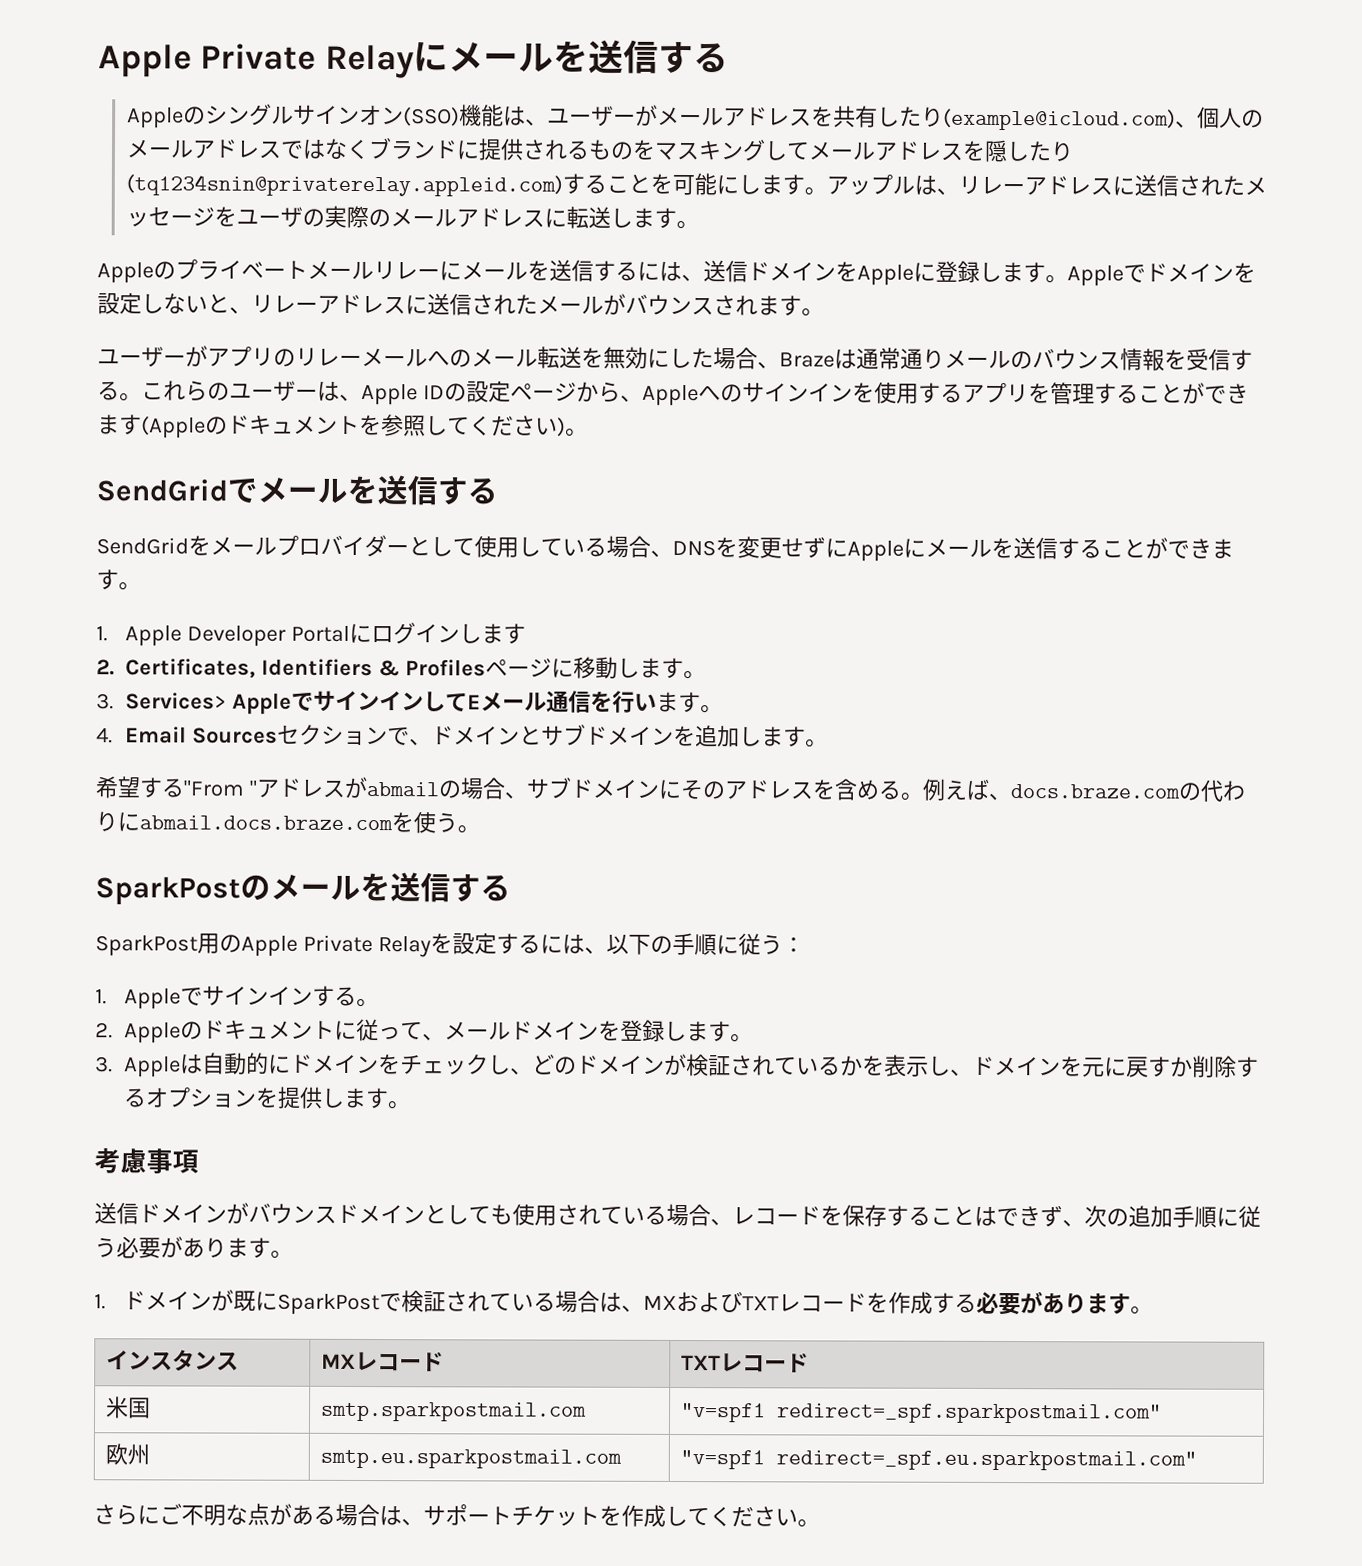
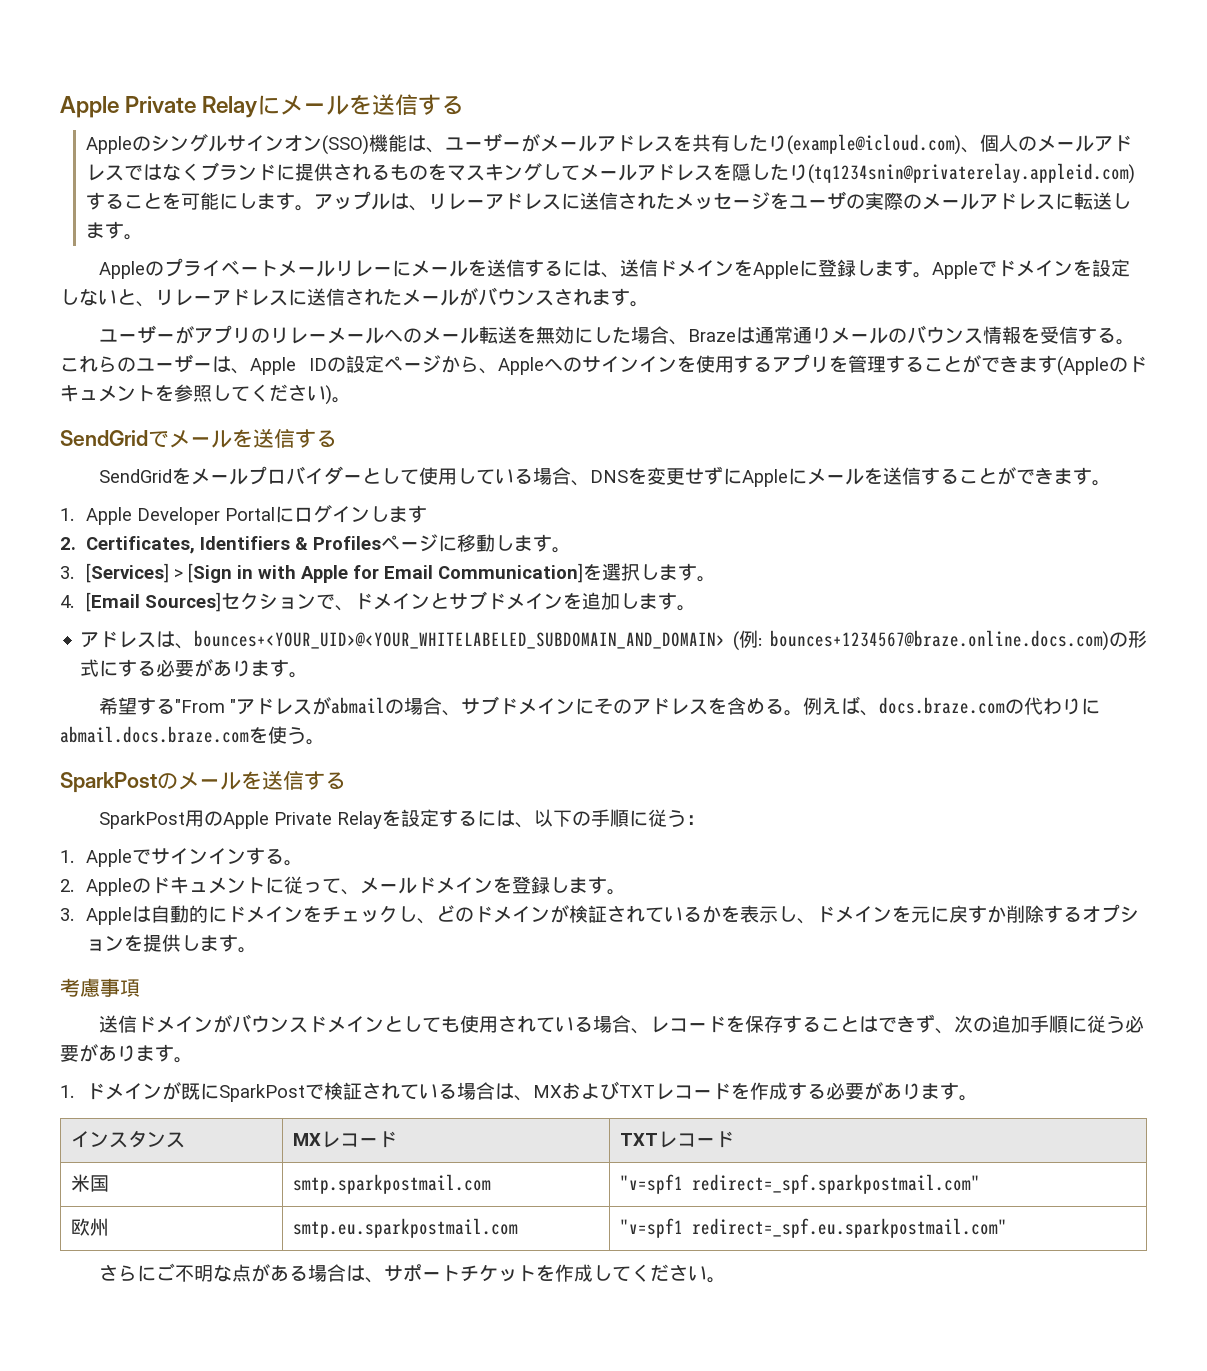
- 3. Services> AppleでサインインしてEメール通信を行います。
+ 3. [Services] > [Sign in with Apple for Email Communication]を選択します。
- 4. Email Sourcesセクションで、ドメインとサブドメインを追加します。
+ 4. [Email Sources]セクションで、ドメインとサブドメインを追加します。
+ アドレスは、bounces+<YOUR_UID>@<YOUR_WHITELABELED_SUBDOMAIN_AND_DOMAIN> (例: bounces+1234567@braze.online.docs.com)の形式にする必要があります。

